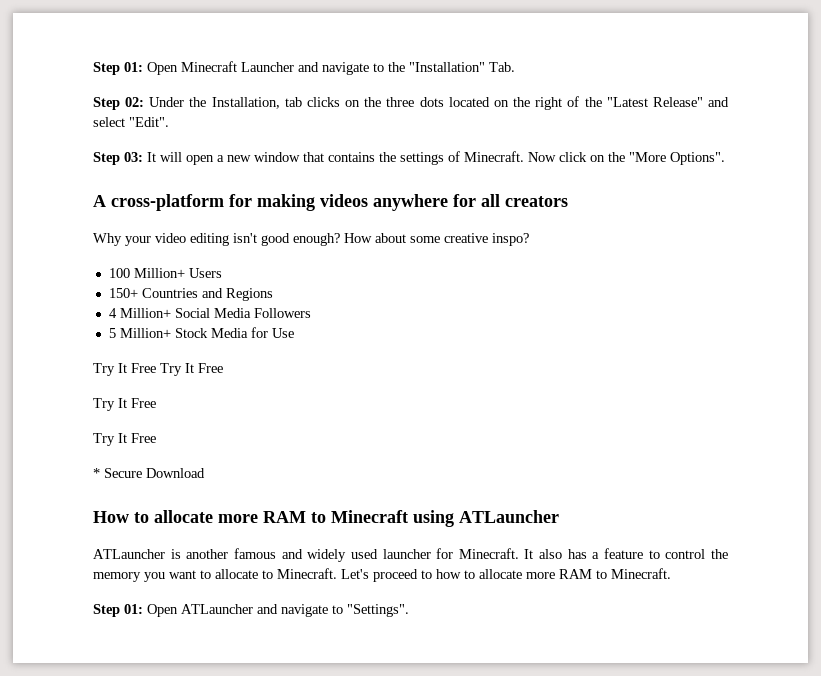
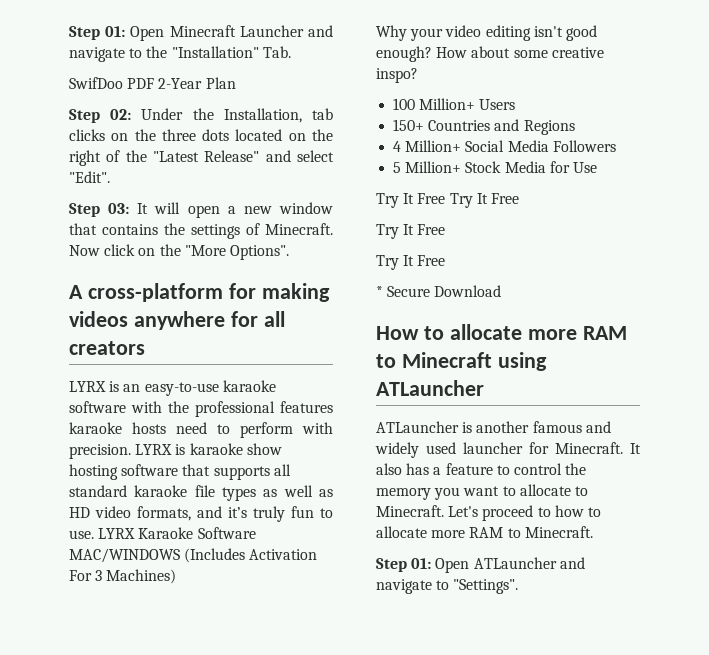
+ SwifDoo PDF 2-Year Plan
+ LYRX is an easy-to-use karaoke software with the professional features karaoke hosts need to perform with precision. LYRX is karaoke show hosting software that supports all standard karaoke file types as well as HD video formats, and it’s truly fun to use. LYRX Karaoke Software MAC/WINDOWS (Includes Activation For 3 Machines)

